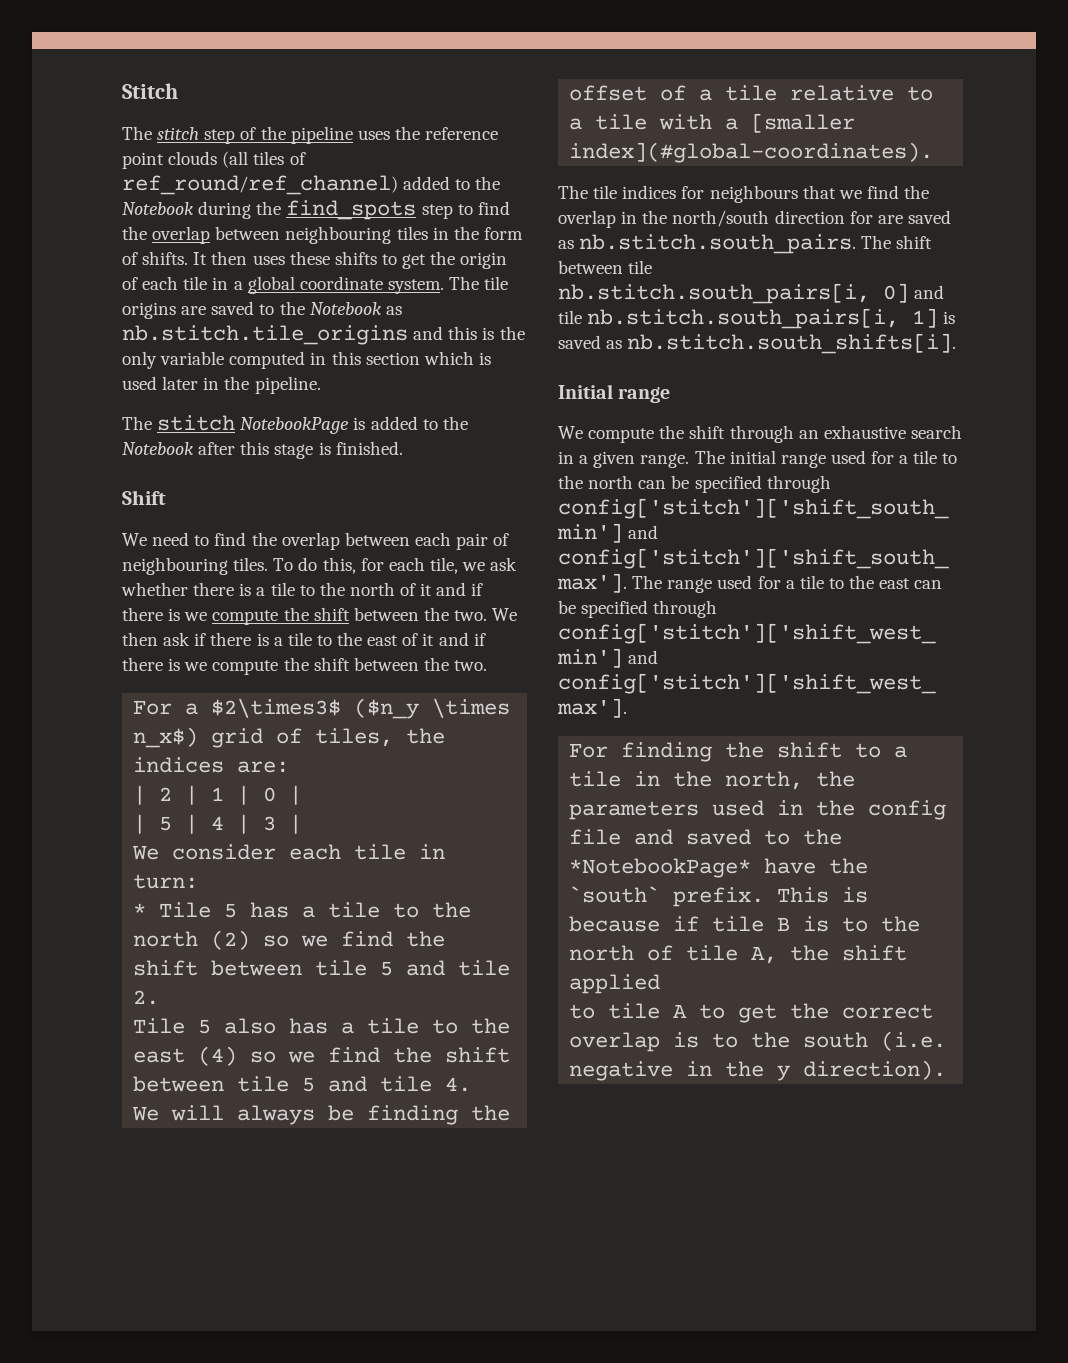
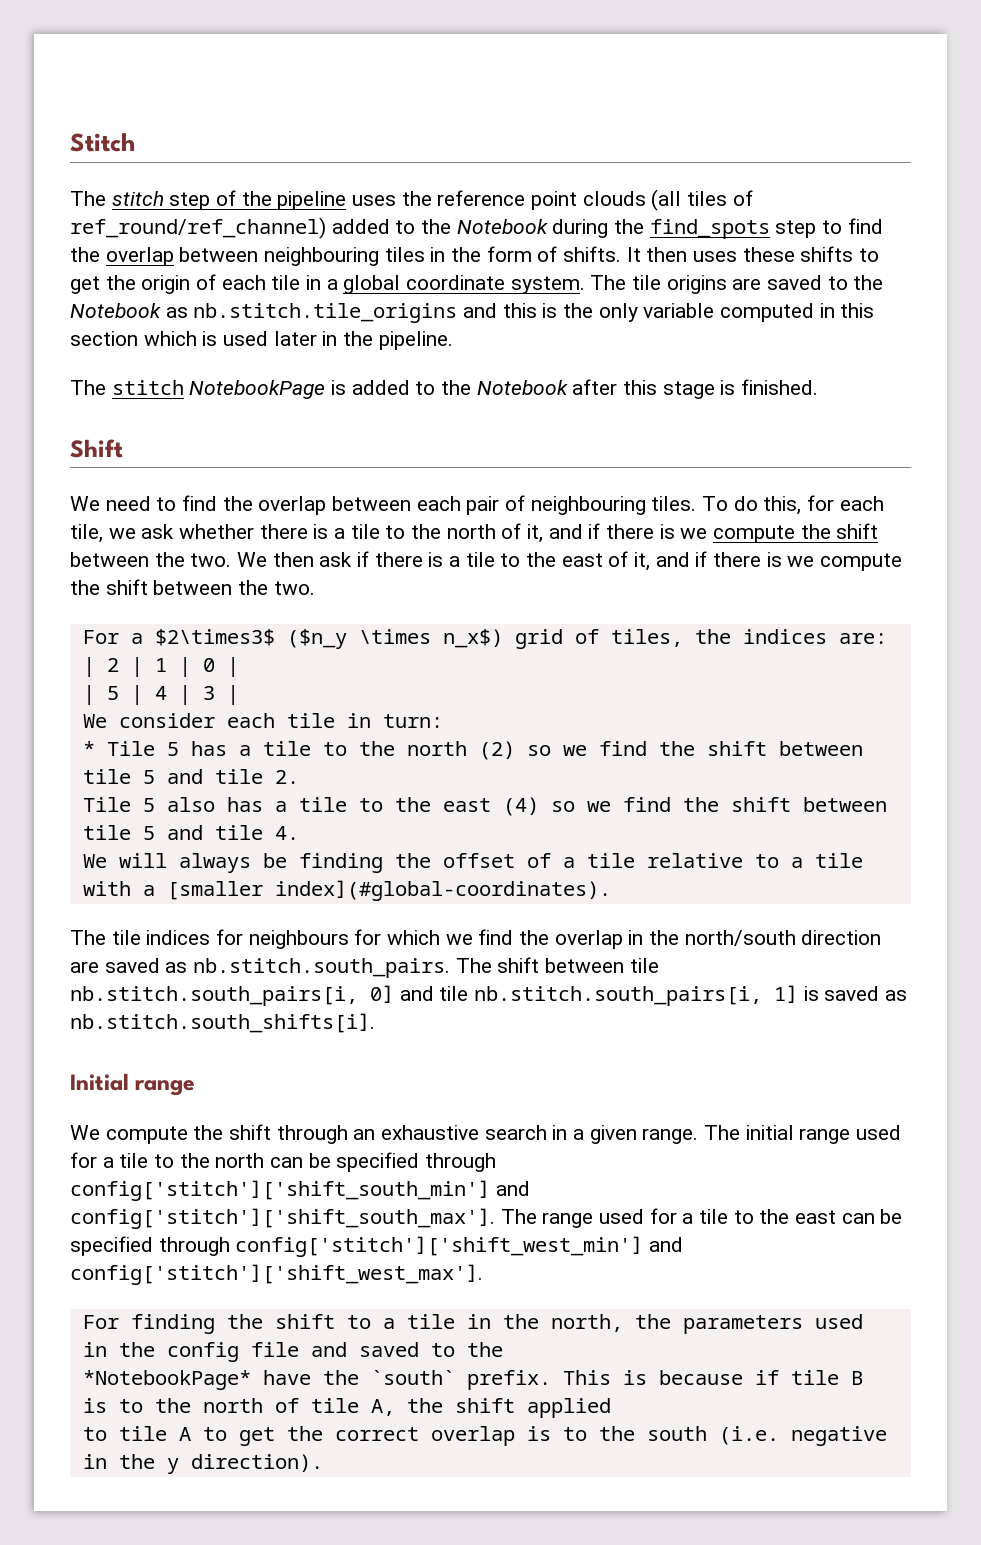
- To do this, for each tile, we ask whether there is a tile to the north of it and if there is we compute the shift between the two.
+ To do this, for each tile, we ask whether there is a tile to the north of it, and if there is we compute the shift between the two.
- We then ask if there is a tile to the east of it and if there is we compute the shift between the two.
+ We then ask if there is a tile to the east of it, and if there is we compute the shift between the two.
- The tile indices for neighbours that we find the overlap in the north/south direction for are saved as nb.stitch.south_pairs. The shift between tile nb.stitch.south_pairs[i, 0] and tile nb.stitch.south_pairs[i, 1] is saved as nb.stitch.south_shifts[i].
+ The tile indices for neighbours for which we find the overlap in the north/south direction are saved as nb.stitch.south_pairs. The shift between tile nb.stitch.south_pairs[i, 0] and tile nb.stitch.south_pairs[i, 1] is saved as nb.stitch.south_shifts[i].

